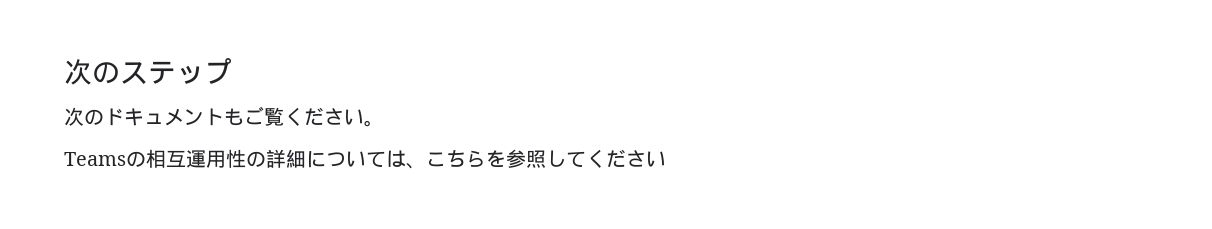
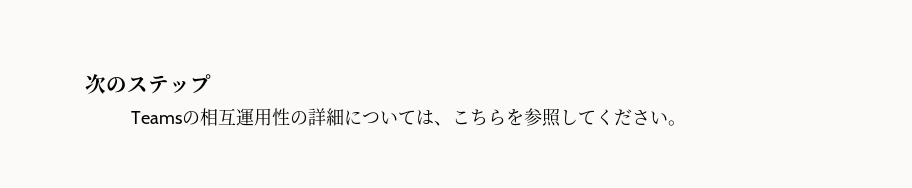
- 次のドキュメントもご覧ください。
- Teamsの相互運用性の詳細については、こちらを参照してください
+ Teamsの相互運用性の詳細については、こちらを参照してください。

